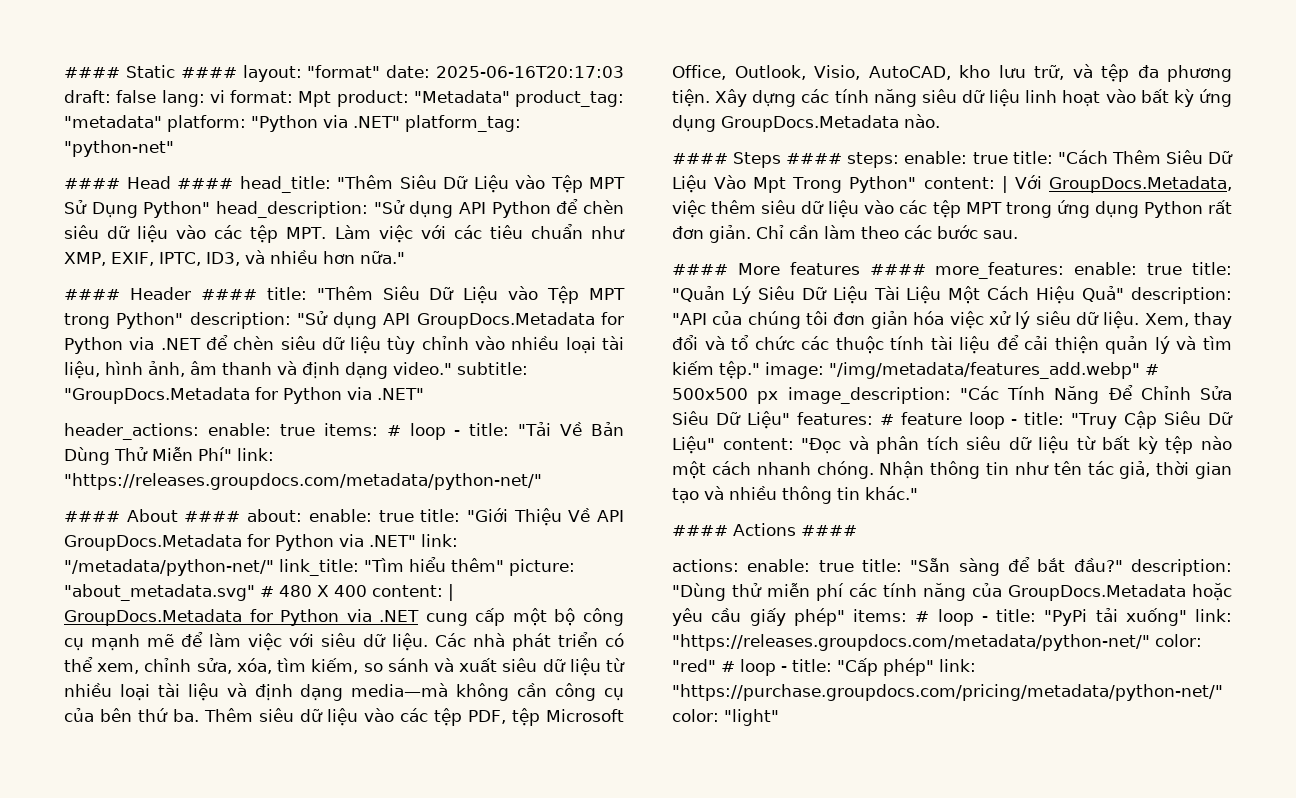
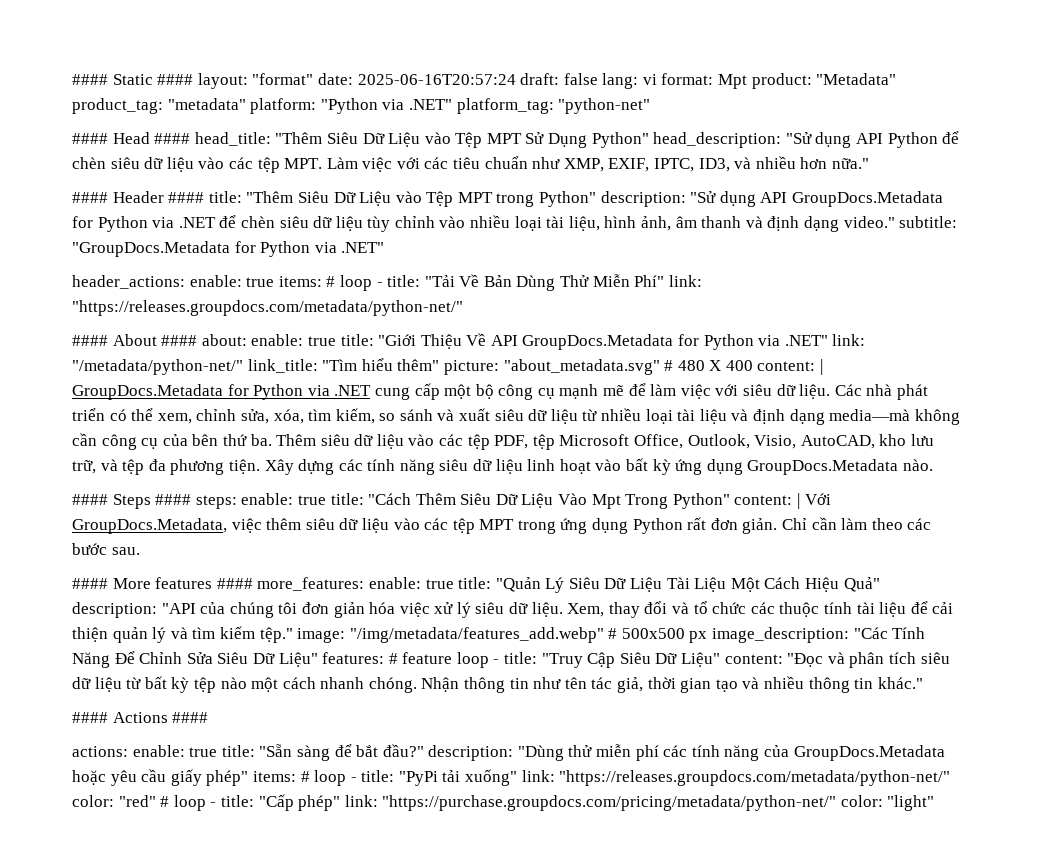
- #### Static #### layout: "format" date: 2025-06-16T20:17:03 draft: false lang: vi format: Mpt product: "Metadata" product_tag: "metadata" platform: "Python via .NET" platform_tag: "python-net"
+ #### Static #### layout: "format" date: 2025-06-16T20:57:24 draft: false lang: vi format: Mpt product: "Metadata" product_tag: "metadata" platform: "Python via .NET" platform_tag: "python-net"

